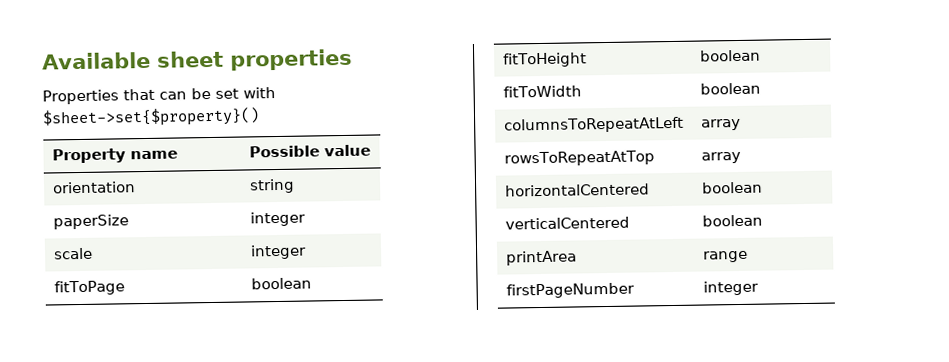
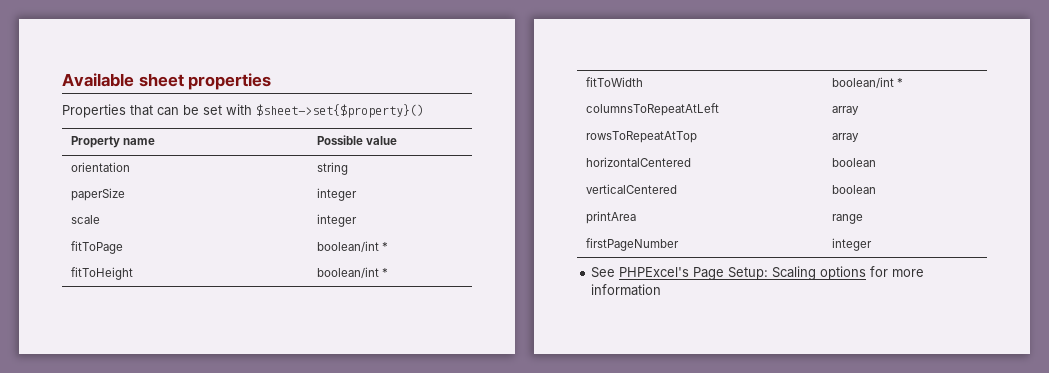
- fitToPage | boolean
+ fitToPage | boolean/int *
- fitToHeight | boolean
+ fitToHeight | boolean/int *
- fitToWidth | boolean
+ fitToWidth | boolean/int *
+ See PHPExcel's Page Setup: Scaling options for more information

